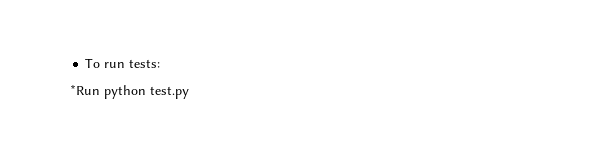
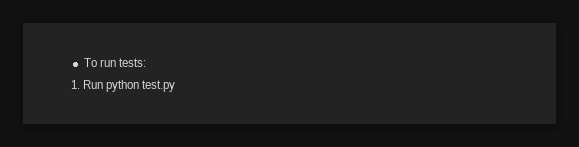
- *Run python test.py
+ 1. Run python test.py

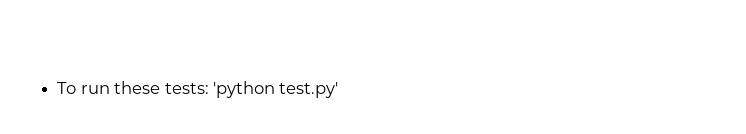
- To run tests:
- 1. Run python test.py
+ To run these tests: 'python test.py'

